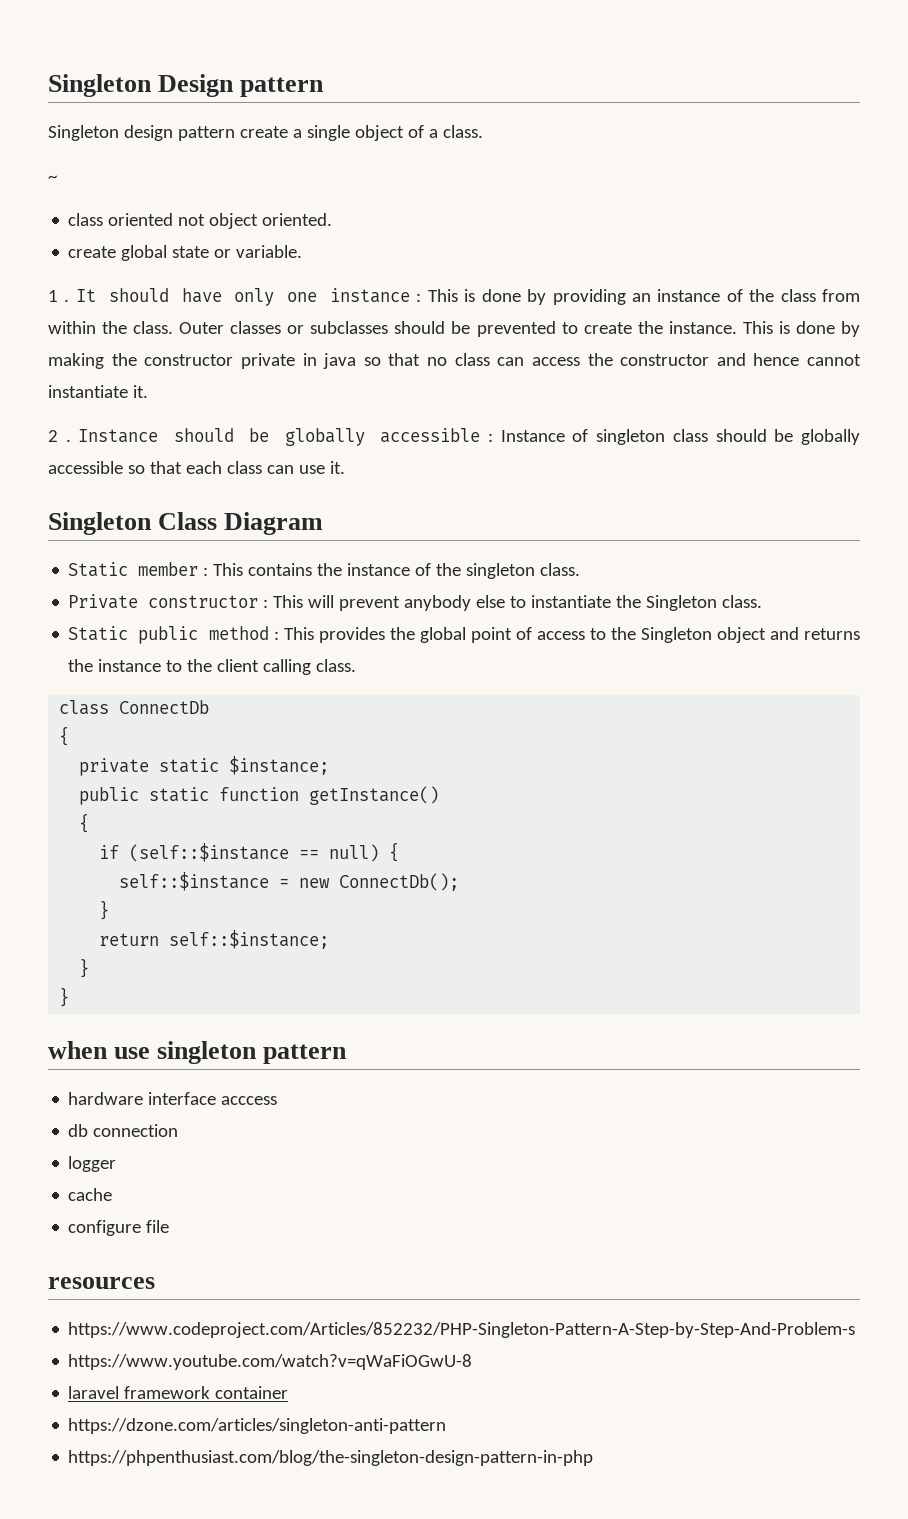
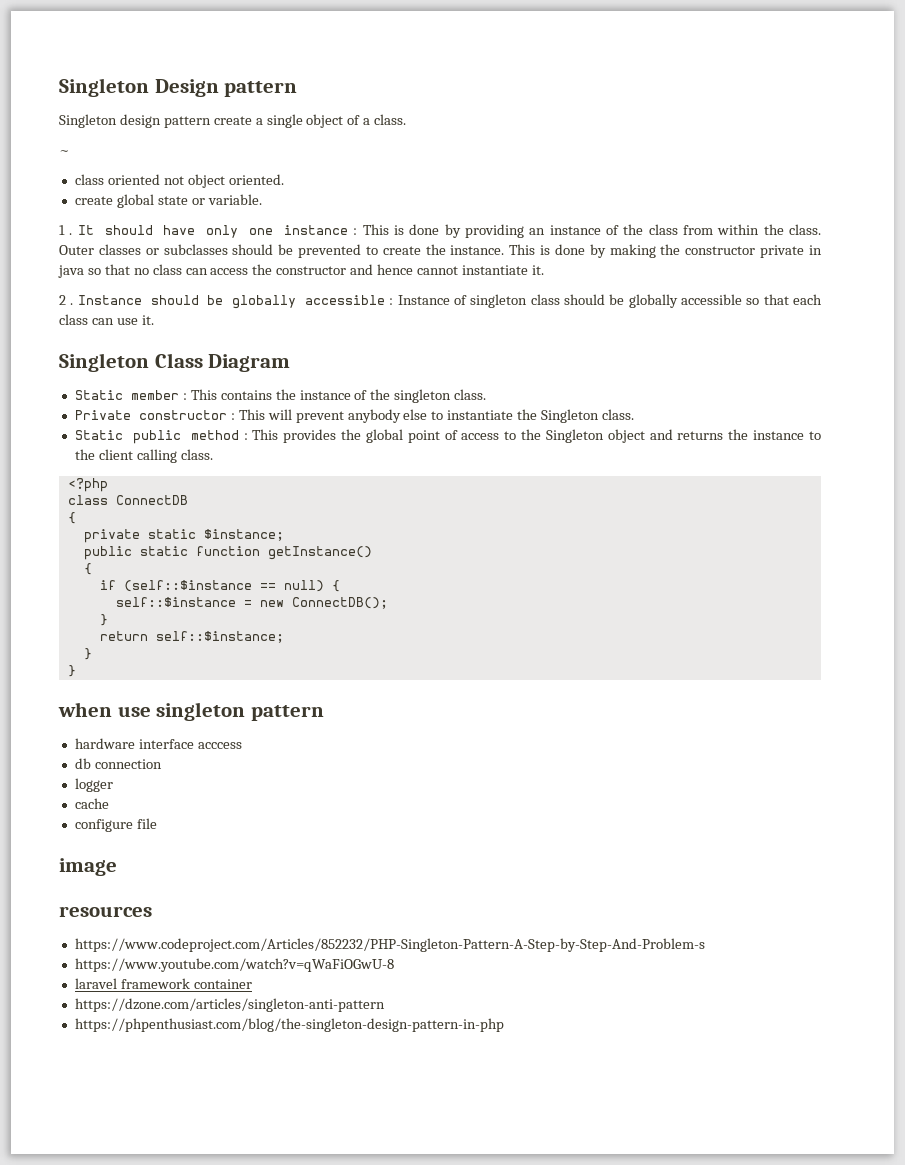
- class ConnectDb
+ <?php
+ class ConnectDB
- self::$instance = new ConnectDb();
+ self::$instance = new ConnectDB();
+ image

